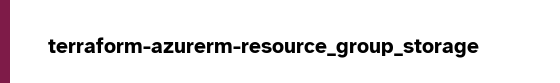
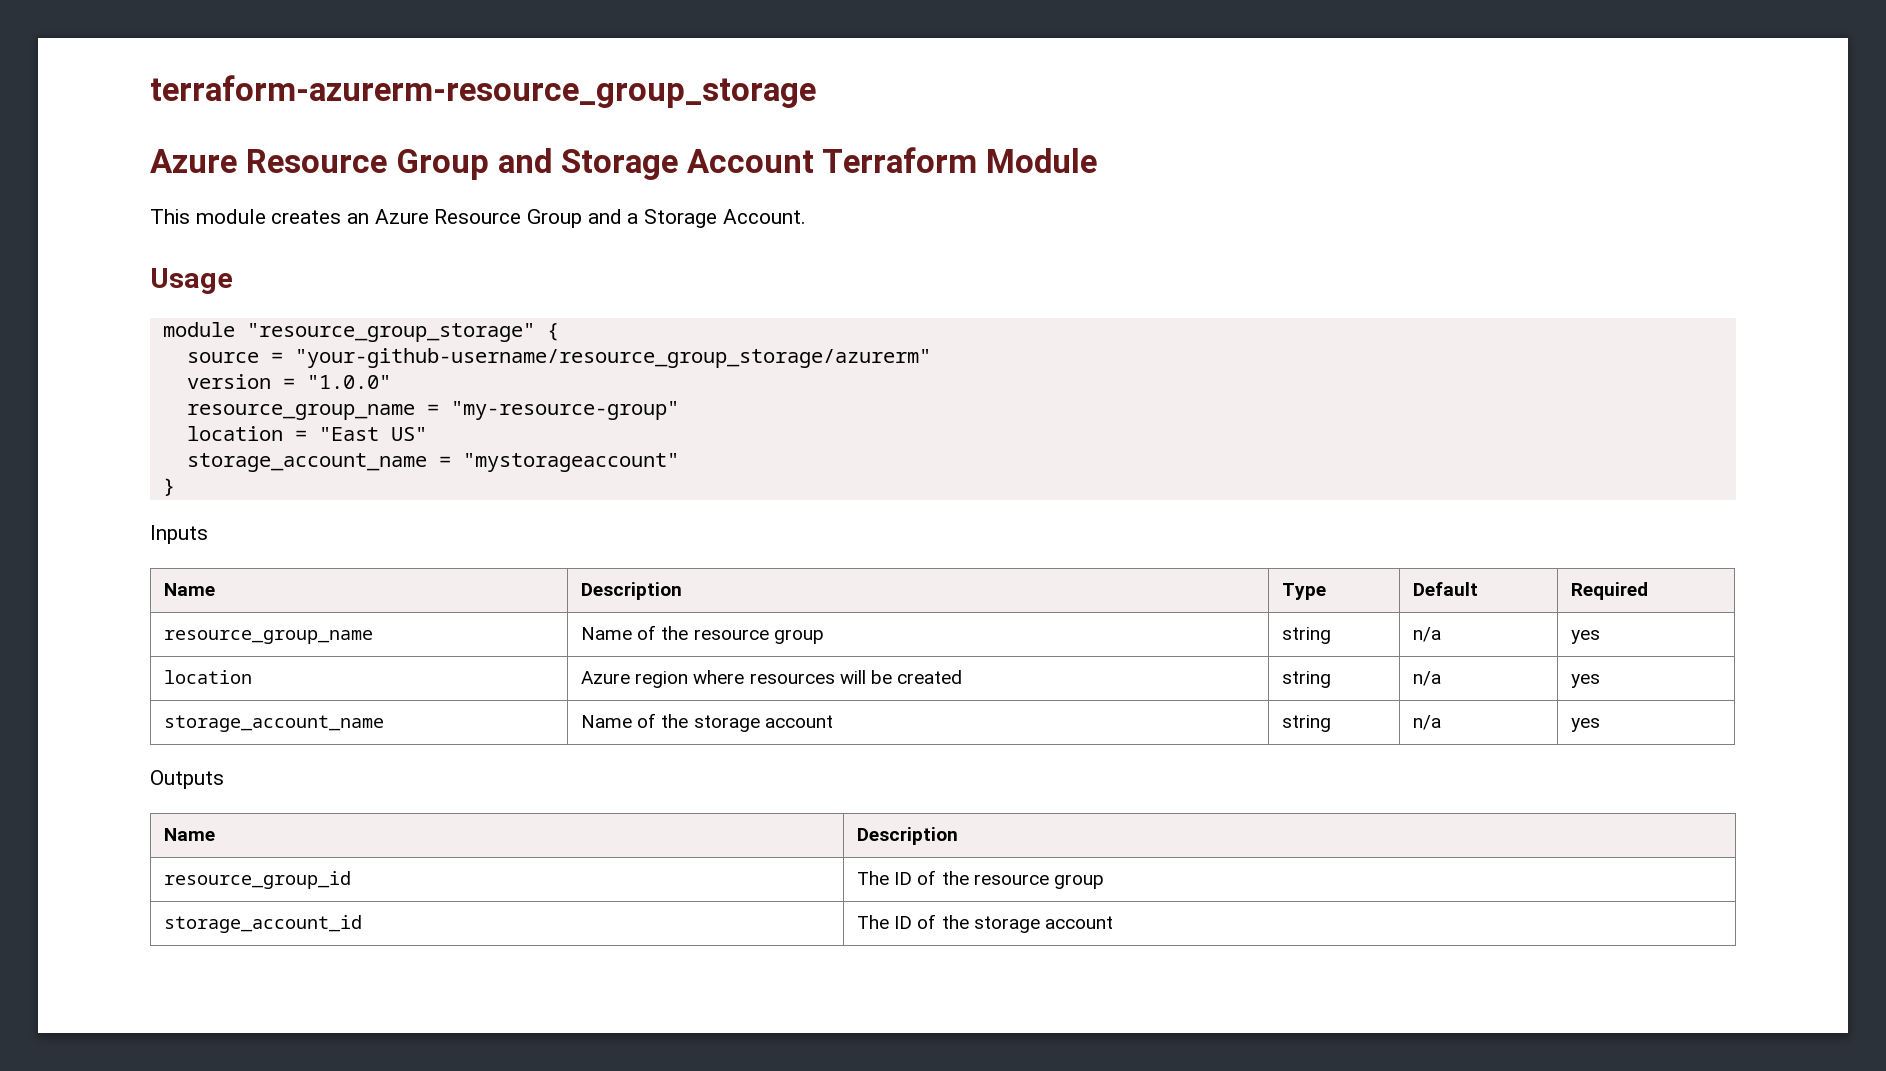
+ Azure Resource Group and Storage Account Terraform Module
+ This module creates an Azure Resource Group and a Storage Account.
+ Usage
+ module "resource_group_storage" {
+ source = "your-github-username/resource_group_storage/azurerm"
+ version = "1.0.0"
+ resource_group_name = "my-resource-group"
+ location = "East US"
+ storage_account_name = "mystorageaccount"
+ }
+ Inputs
+ Name | Description | Type | Default | Required
+ resource_group_name | Name of the resource group | string | n/a | yes
+ location | Azure region where resources will be created | string | n/a | yes
+ storage_account_name | Name of the storage account | string | n/a | yes
+ Outputs
+ Name | Description
+ resource_group_id | The ID of the resource group
+ storage_account_id | The ID of the storage account

